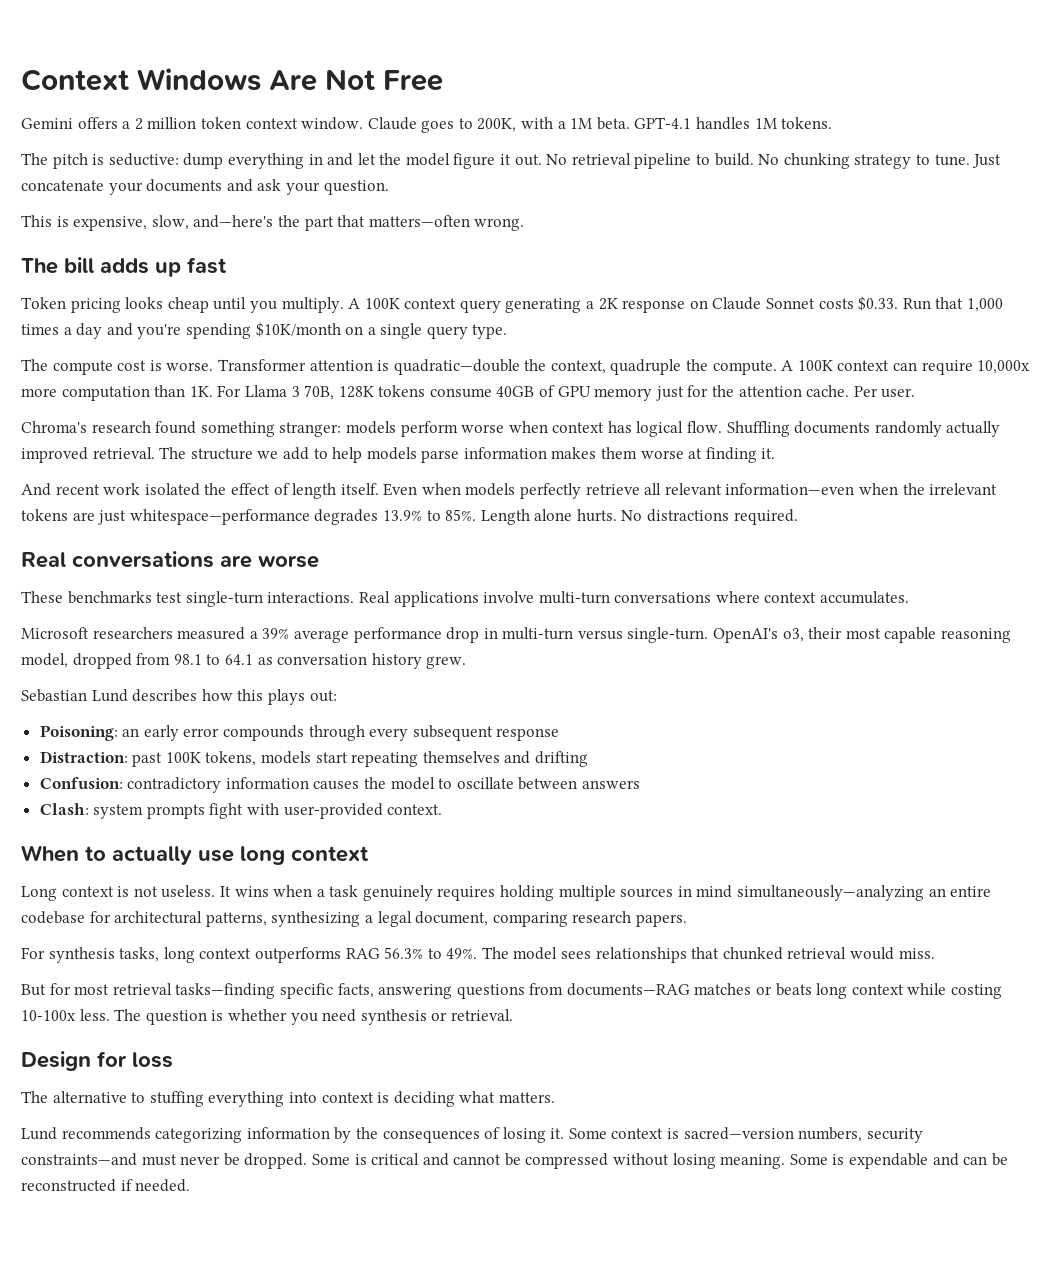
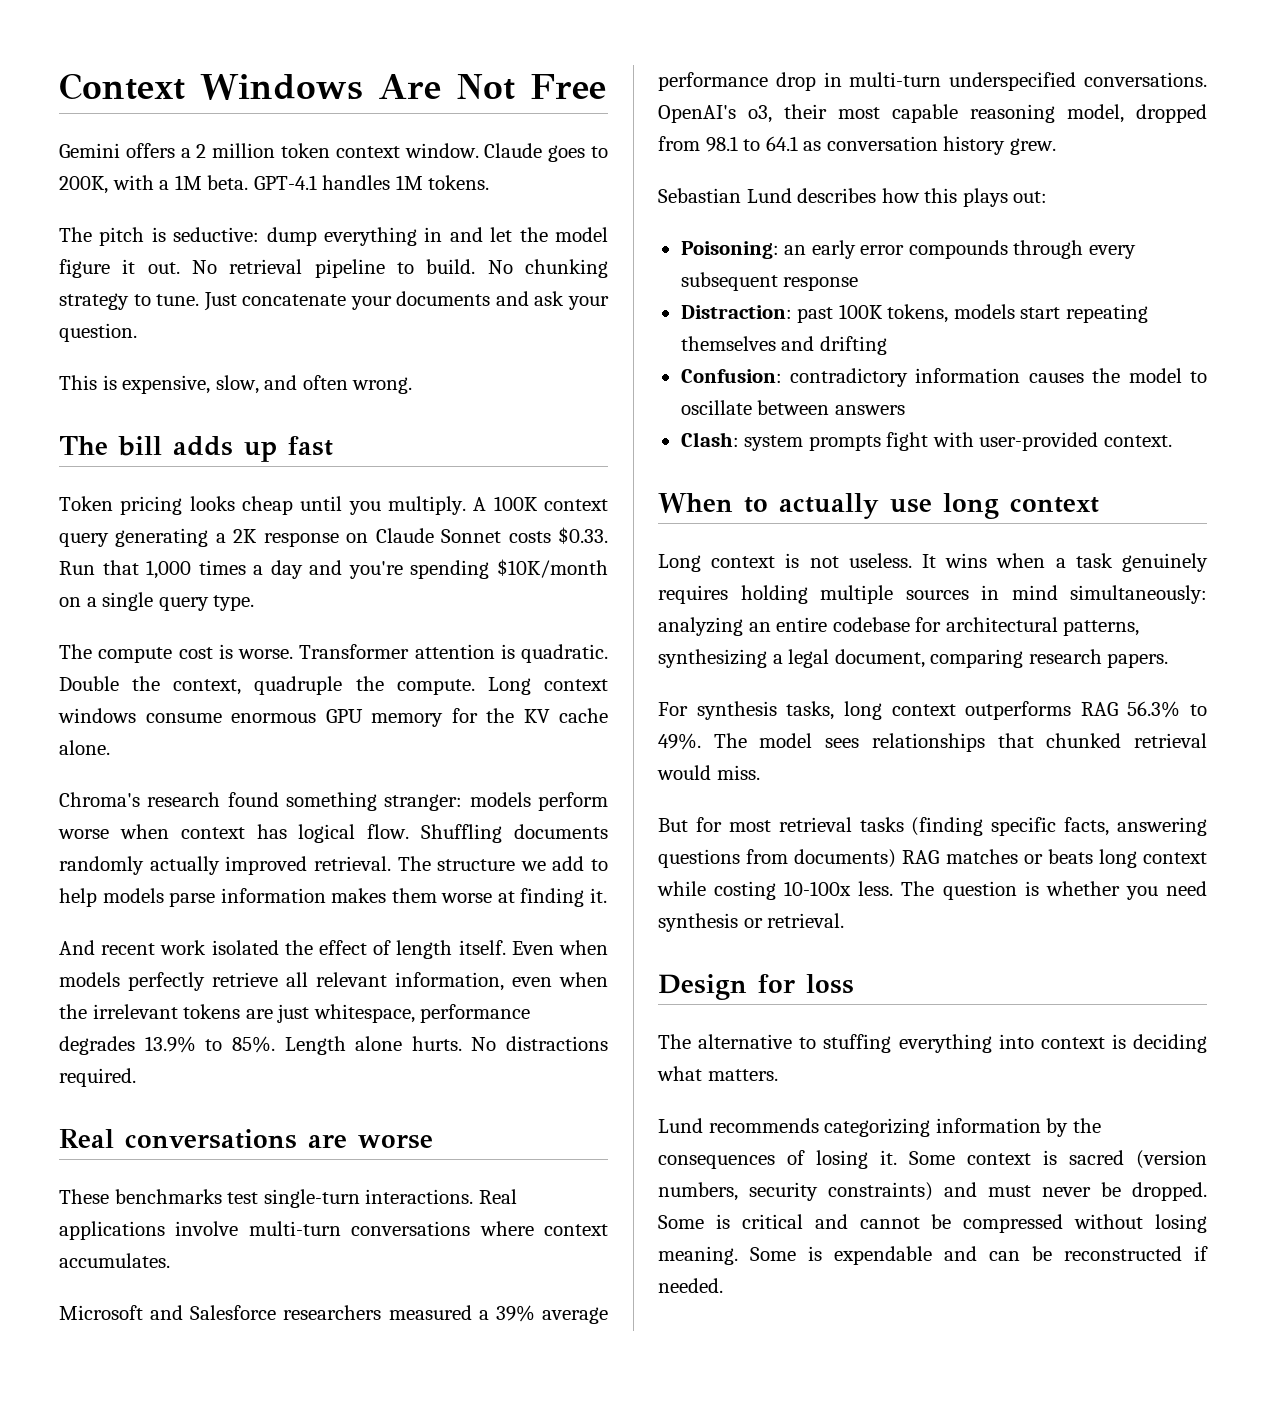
- This is expensive, slow, and—here's the part that matters—often wrong.
+ This is expensive, slow, and often wrong.
- Transformer attention is quadratic—double the context, quadruple the compute.
+ Transformer attention is quadratic. Double the context, quadruple the compute.
- A 100K context can require 10,000x more computation than 1K. For Llama 3 70B, 128K tokens consume 40GB of GPU memory just for the attention cache. Per user.
+ Long context windows consume enormous GPU memory for the KV cache alone.
- Even when models perfectly retrieve all relevant information—even when the irrelevant tokens are just whitespace—performance degrades 13.9% to 85%.
+ Even when models perfectly retrieve all relevant information, even when the irrelevant tokens are just whitespace, performance degrades 13.9% to 85%.
- Microsoft researchers measured a 39% average performance drop in multi-turn versus single-turn.
+ Microsoft and Salesforce researchers measured a 39% average performance drop in multi-turn underspecified conversations.
- It wins when a task genuinely requires holding multiple sources in mind simultaneously—analyzing an entire codebase for architectural patterns, synthesizing a legal document, comparing research papers.
+ It wins when a task genuinely requires holding multiple sources in mind simultaneously: analyzing an entire codebase for architectural patterns, synthesizing a legal document, comparing research papers.
- But for most retrieval tasks—finding specific facts, answering questions from documents—RAG matches or beats long context while costing 10-100x less.
+ But for most retrieval tasks (finding specific facts, answering questions from documents) RAG matches or beats long context while costing 10-100x less.
- Some context is sacred—version numbers, security constraints—and must never be dropped.
+ Some context is sacred (version numbers, security constraints) and must never be dropped.

